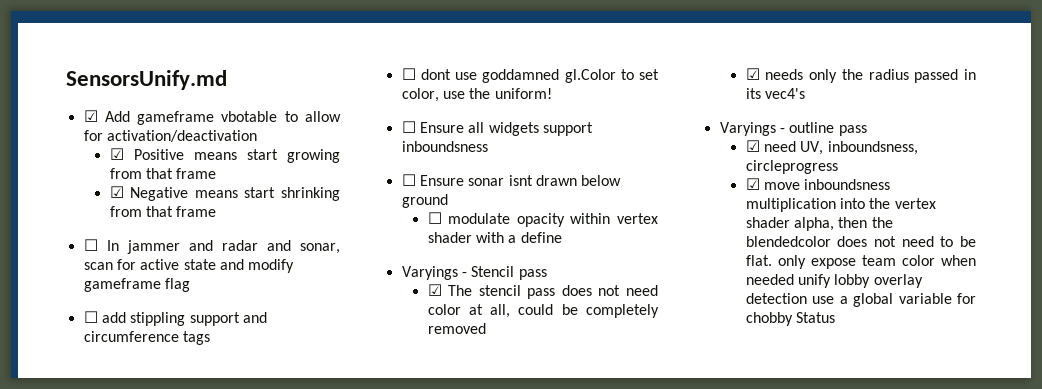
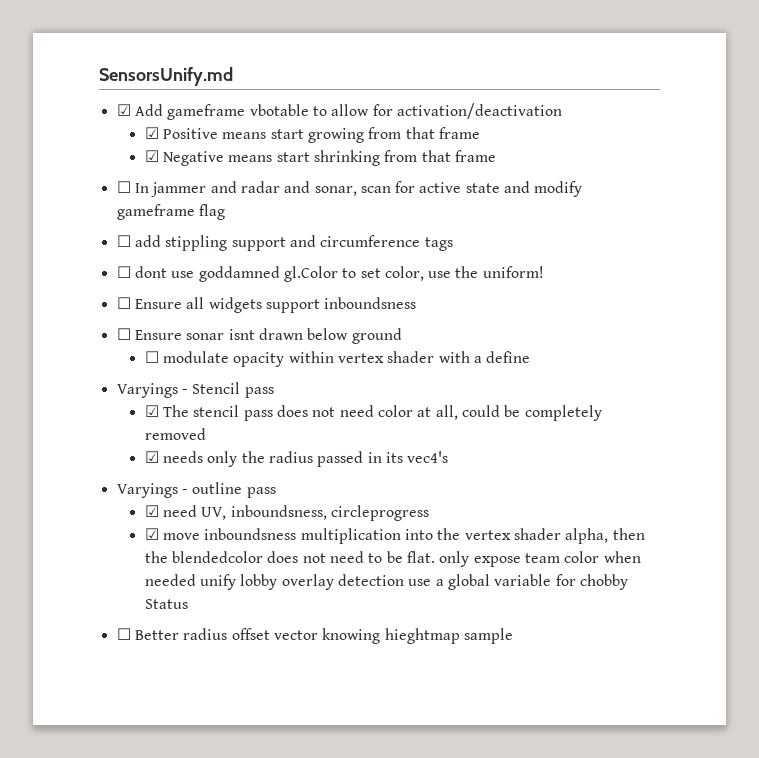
+ ☐ Better radius offset vector knowing hieghtmap sample

